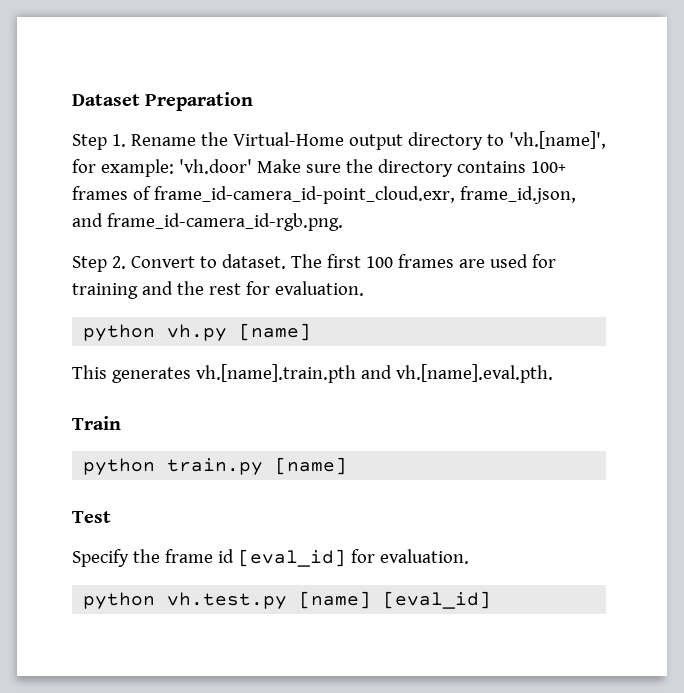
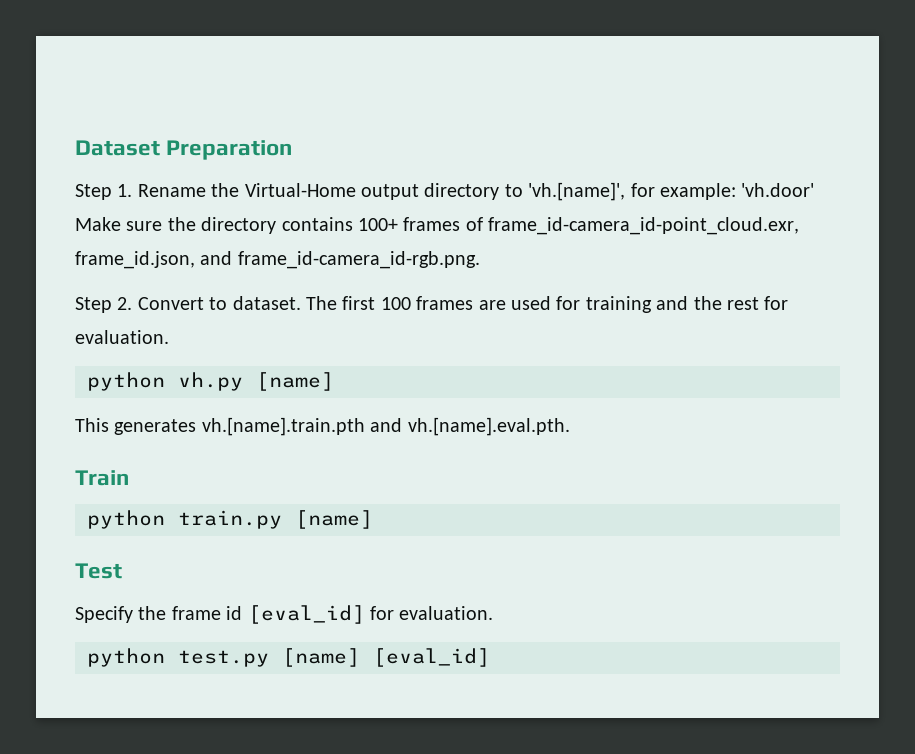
- python vh.test.py [name] [eval_id]
+ python test.py [name] [eval_id]

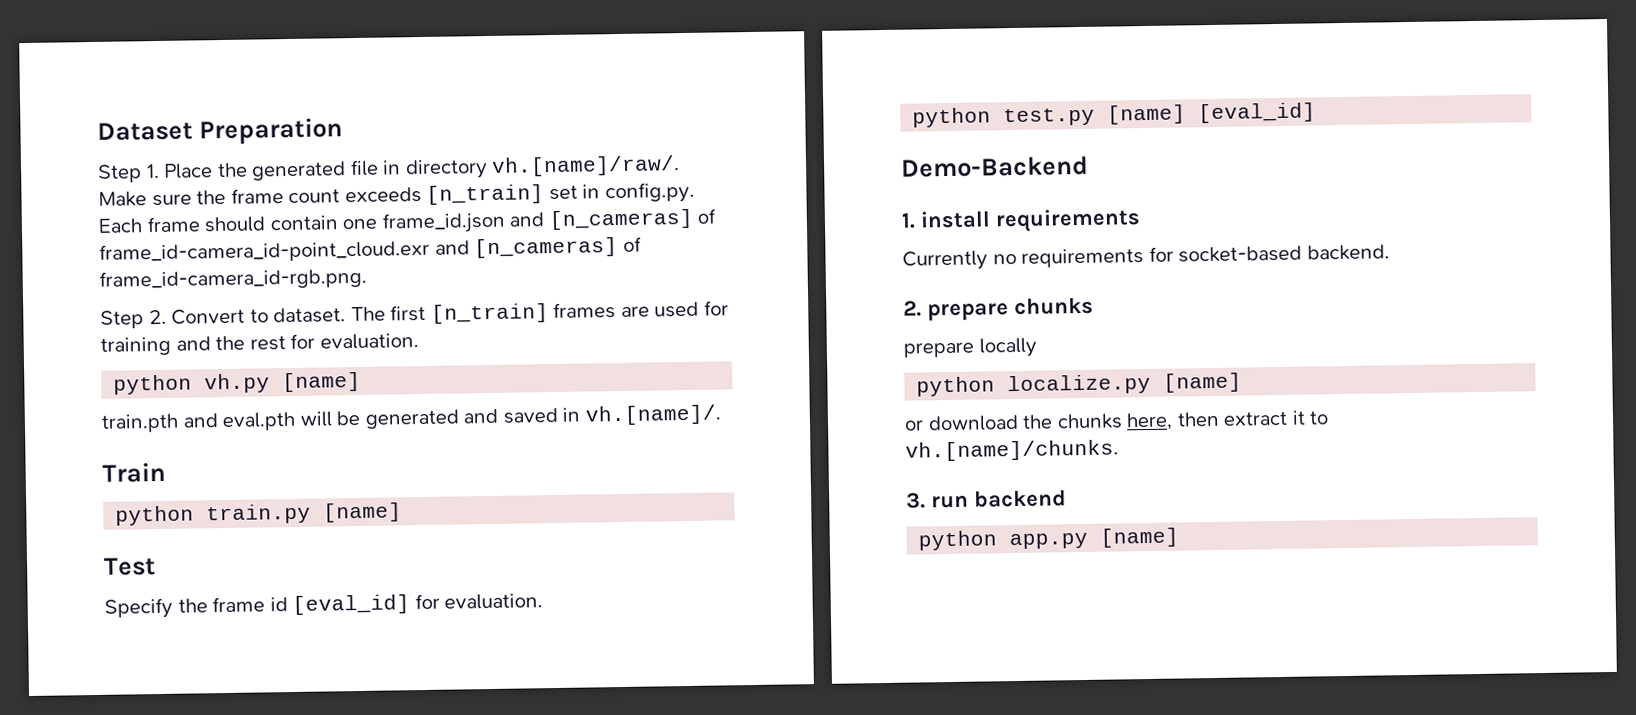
- Step 1. Rename the Virtual-Home output directory to 'vh.[name]', for example: 'vh.door' Make sure the directory contains 100+ frames of frame_id-camera_id-point_cloud.exr, frame_id.json, and frame_id-camera_id-rgb.png.
+ Step 1. Place the generated file in directory vh.[name]/raw/. Make sure the frame count exceeds [n_train] set in config.py. Each frame should contain one frame_id.json and [n_cameras] of frame_id-camera_id-point_cloud.exr and [n_cameras] of frame_id-camera_id-rgb.png.
- The first 100 frames are used for training and the rest for evaluation.
+ The first [n_train] frames are used for training and the rest for evaluation.
- This generates vh.[name].train.pth and vh.[name].eval.pth.
+ train.pth and eval.pth will be generated and saved in vh.[name]/.
+ Demo-Backend
+ 1. install requirements
+ Currently no requirements for socket-based backend.
+ 2. prepare chunks
+ prepare locally
+ python localize.py [name]
+ or download the chunks here, then extract it to vh.[name]/chunks.
+ 3. run backend
+ python app.py [name]

